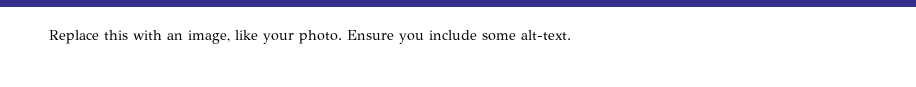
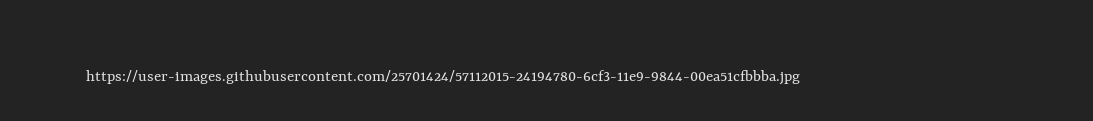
- Replace this with an image, like your photo. Ensure you include some alt-text.
+ https://user-images.githubusercontent.com/25701424/57112015-24194780-6cf3-11e9-9844-00ea51cfbbba.jpg

